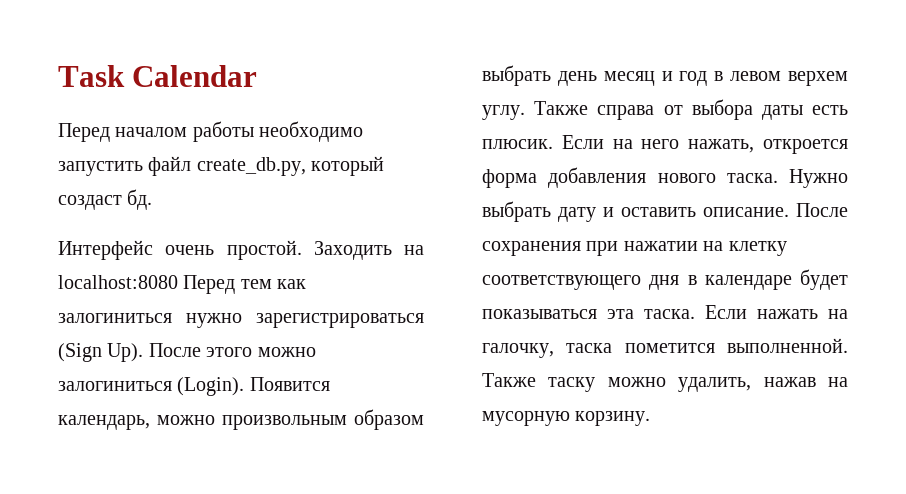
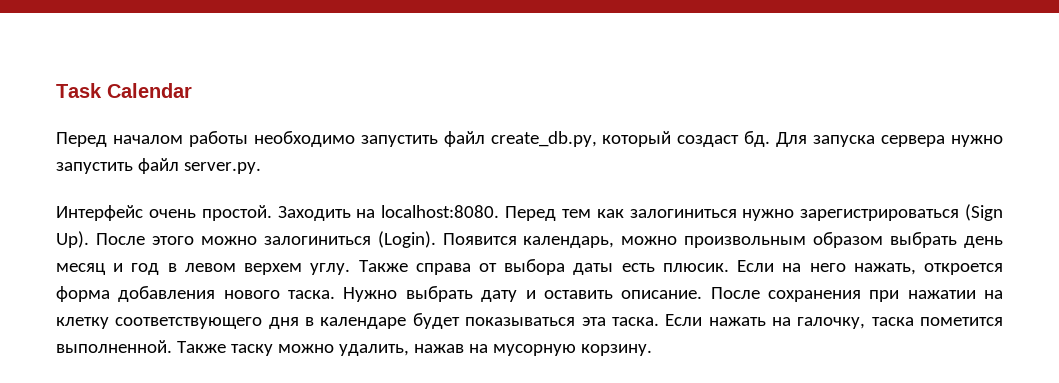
+ Для запуска сервера нужно запустить файл server.py.
- Заходить на localhost:8080 Перед тем как залогиниться нужно зарегистрироваться (Sign Up). После этого можно залогиниться (Login).
+ Заходить на localhost:8080. Перед тем как залогиниться нужно зарегистрироваться (Sign Up). После этого можно залогиниться (Login).

